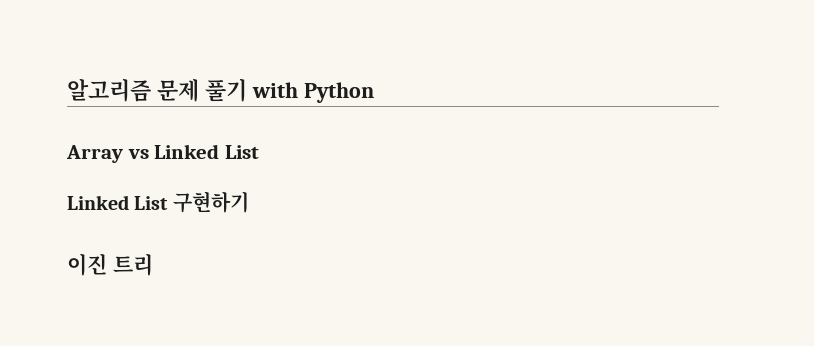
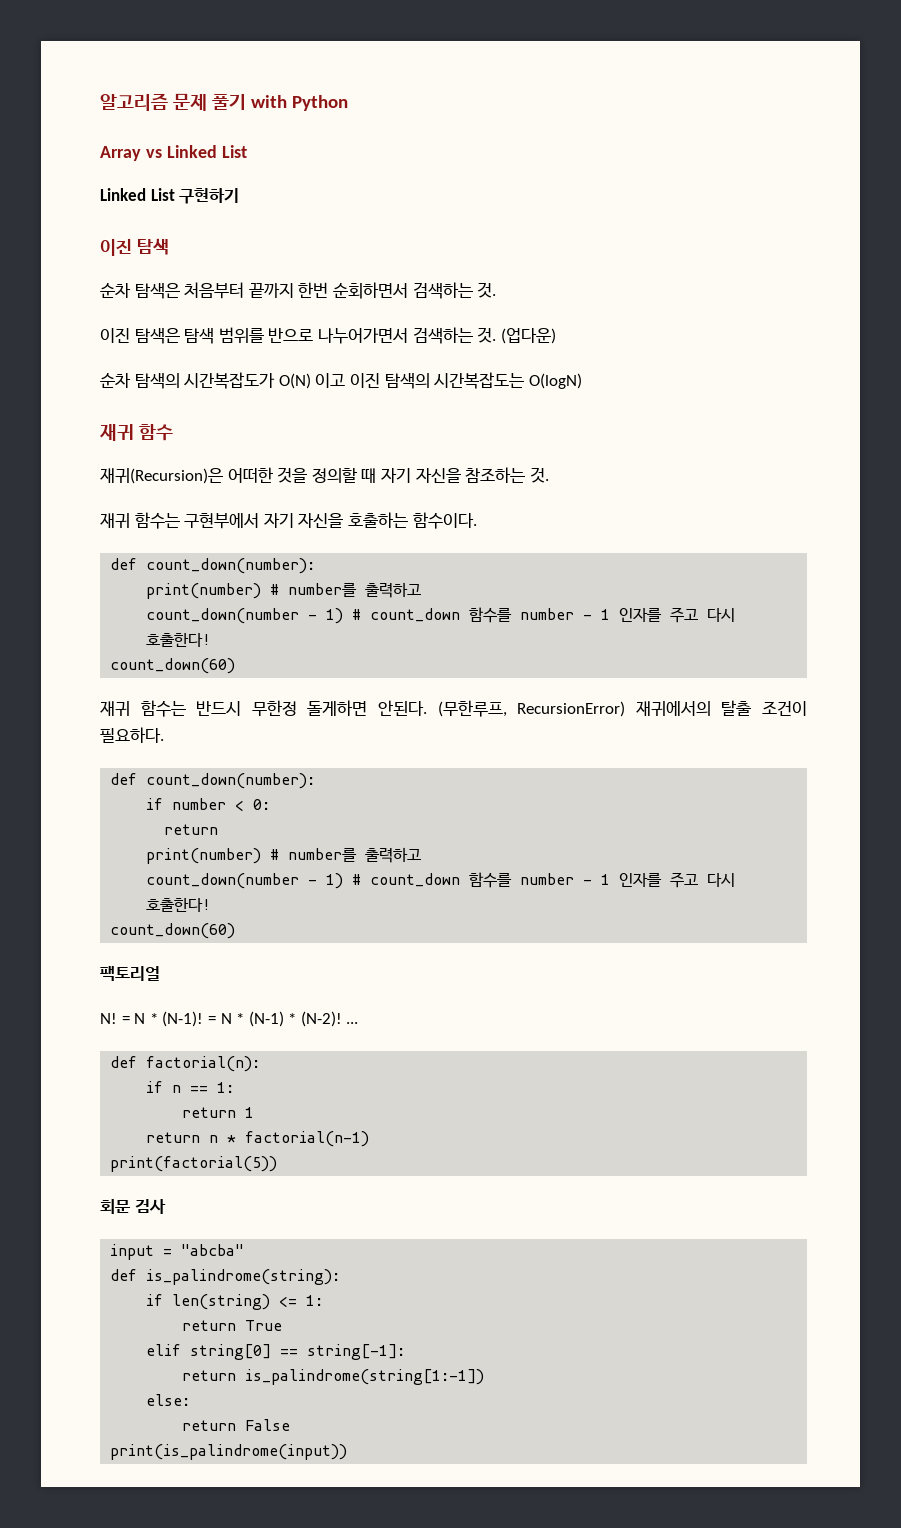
- 이진 트리
+ 이진 탐색
+ 순차 탐색은 처음부터 끝까지 한번 순회하면서 검색하는 것.
+ 이진 탐색은 탐색 범위를 반으로 나누어가면서 검색하는 것. (업다운)
+ 순차 탐색의 시간복잡도가 O(N) 이고 이진 탐색의 시간복잡도는 O(logN)
+ 재귀 함수
+ 재귀(Recursion)은 어떠한 것을 정의할 때 자기 자신을 참조하는 것.
+ 재귀 함수는 구현부에서 자기 자신을 호출하는 함수이다.
+ def count_down(number):
+ print(number) # number를 출력하고
+ count_down(number - 1) # count_down 함수를 number - 1 인자를 주고 다시 호출한다!
+ count_down(60)
+ 재귀 함수는 반드시 무한정 돌게하면 안된다. (무한루프, RecursionError) 재귀에서의 탈출 조건이 필요하다.
+ def count_down(number):
+ if number < 0:
+ return
+ print(number) # number를 출력하고
+ count_down(number - 1) # count_down 함수를 number - 1 인자를 주고 다시 호출한다!
+ count_down(60)
+ 팩토리얼
+ N! = N * (N-1)! = N * (N-1) * (N-2)! ...
+ def factorial(n):
+ if n == 1:
+ return 1
+ return n * factorial(n-1)
+ print(factorial(5))
+ 회문 검사
+ input = "abcba"
+ def is_palindrome(string):
+ if len(string) <= 1:
+ return True
+ elif string[0] == string[-1]:
+ return is_palindrome(string[1:-1])
+ else:
+ return False
+ print(is_palindrome(input))

